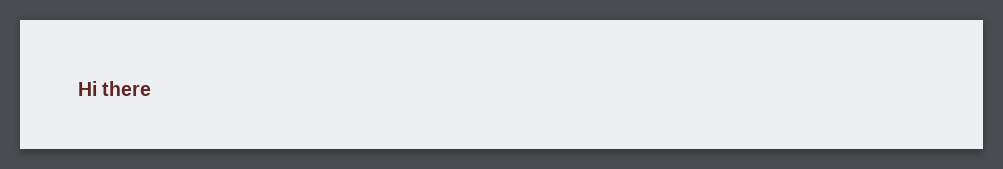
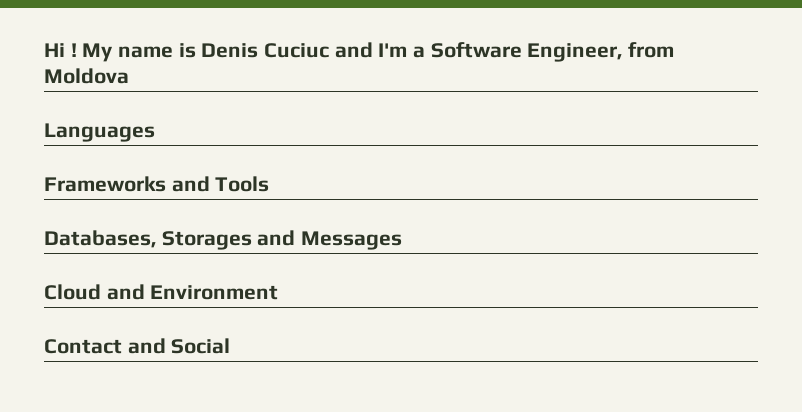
- Hi there
+ Hi ! My name is Denis Cuciuc and I'm a Software Engineer, from Moldova
+ Languages
+ Frameworks and Tools
+ Databases, Storages and Messages
+ Cloud and Environment
+ Contact and Social

